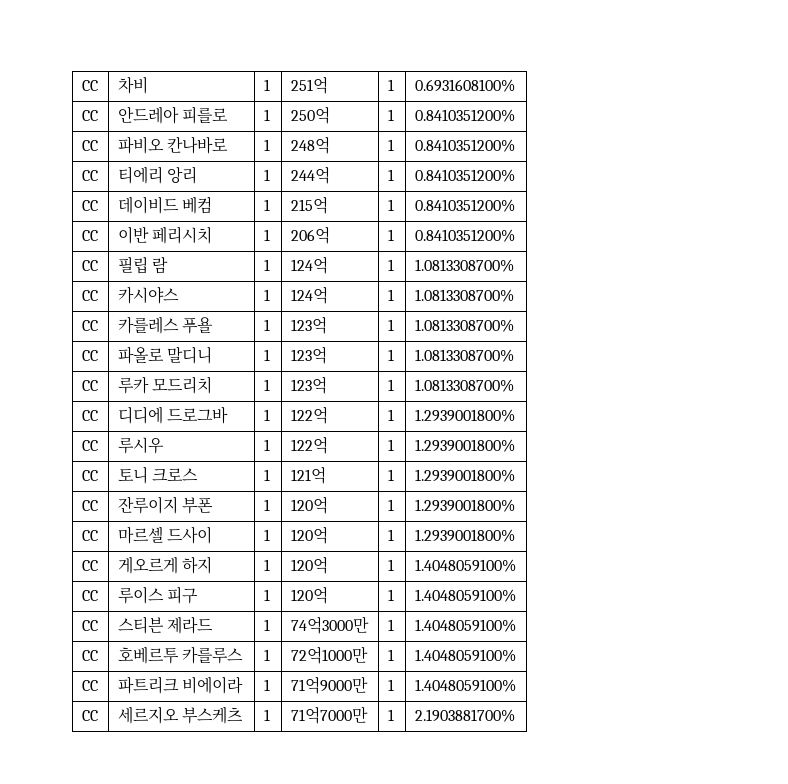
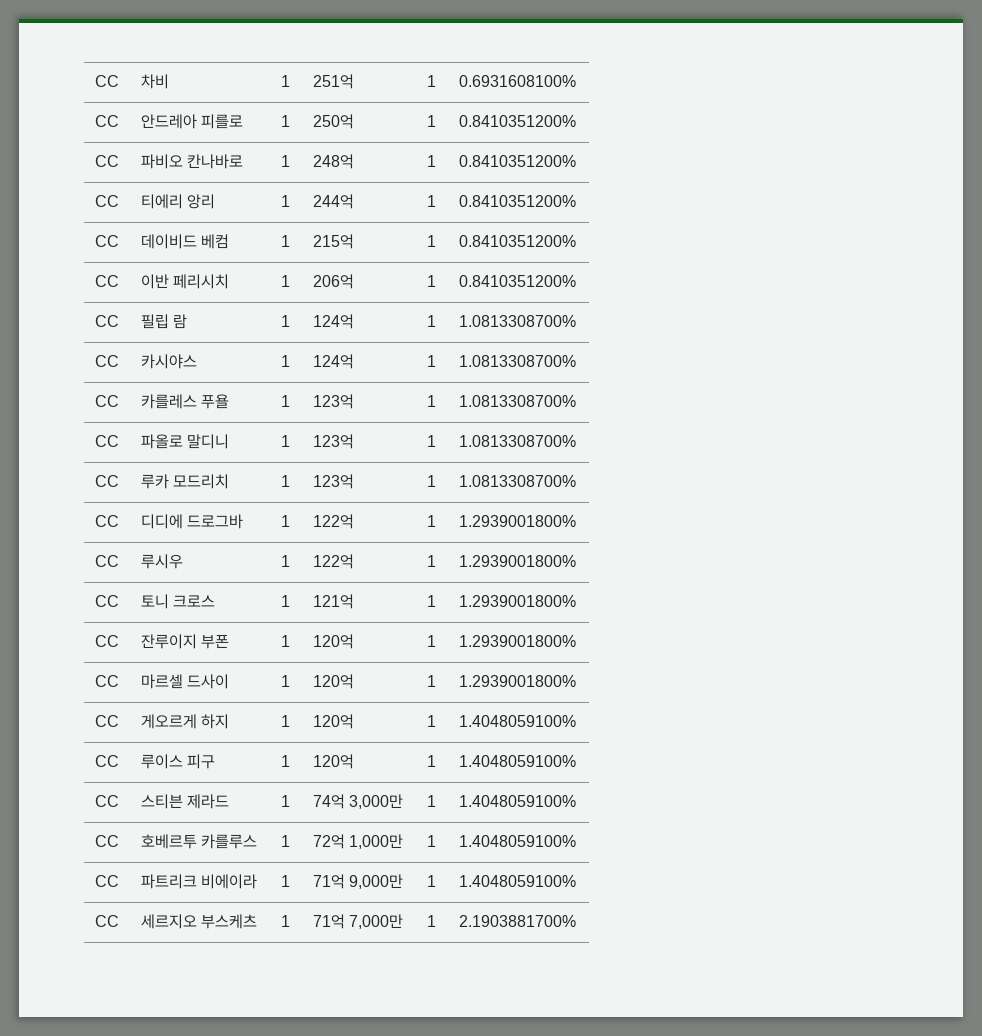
- CC | 스티븐 제라드 | 1 | 74억3000만 | 1 | 1.4048059100%
+ CC | 스티븐 제라드 | 1 | 74억 3,000만 | 1 | 1.4048059100%
- CC | 호베르투 카를루스 | 1 | 72억1000만 | 1 | 1.4048059100%
+ CC | 호베르투 카를루스 | 1 | 72억 1,000만 | 1 | 1.4048059100%
- CC | 파트리크 비에이라 | 1 | 71억9000만 | 1 | 1.4048059100%
+ CC | 파트리크 비에이라 | 1 | 71억 9,000만 | 1 | 1.4048059100%
- CC | 세르지오 부스케츠 | 1 | 71억7000만 | 1 | 2.1903881700%
+ CC | 세르지오 부스케츠 | 1 | 71억 7,000만 | 1 | 2.1903881700%

